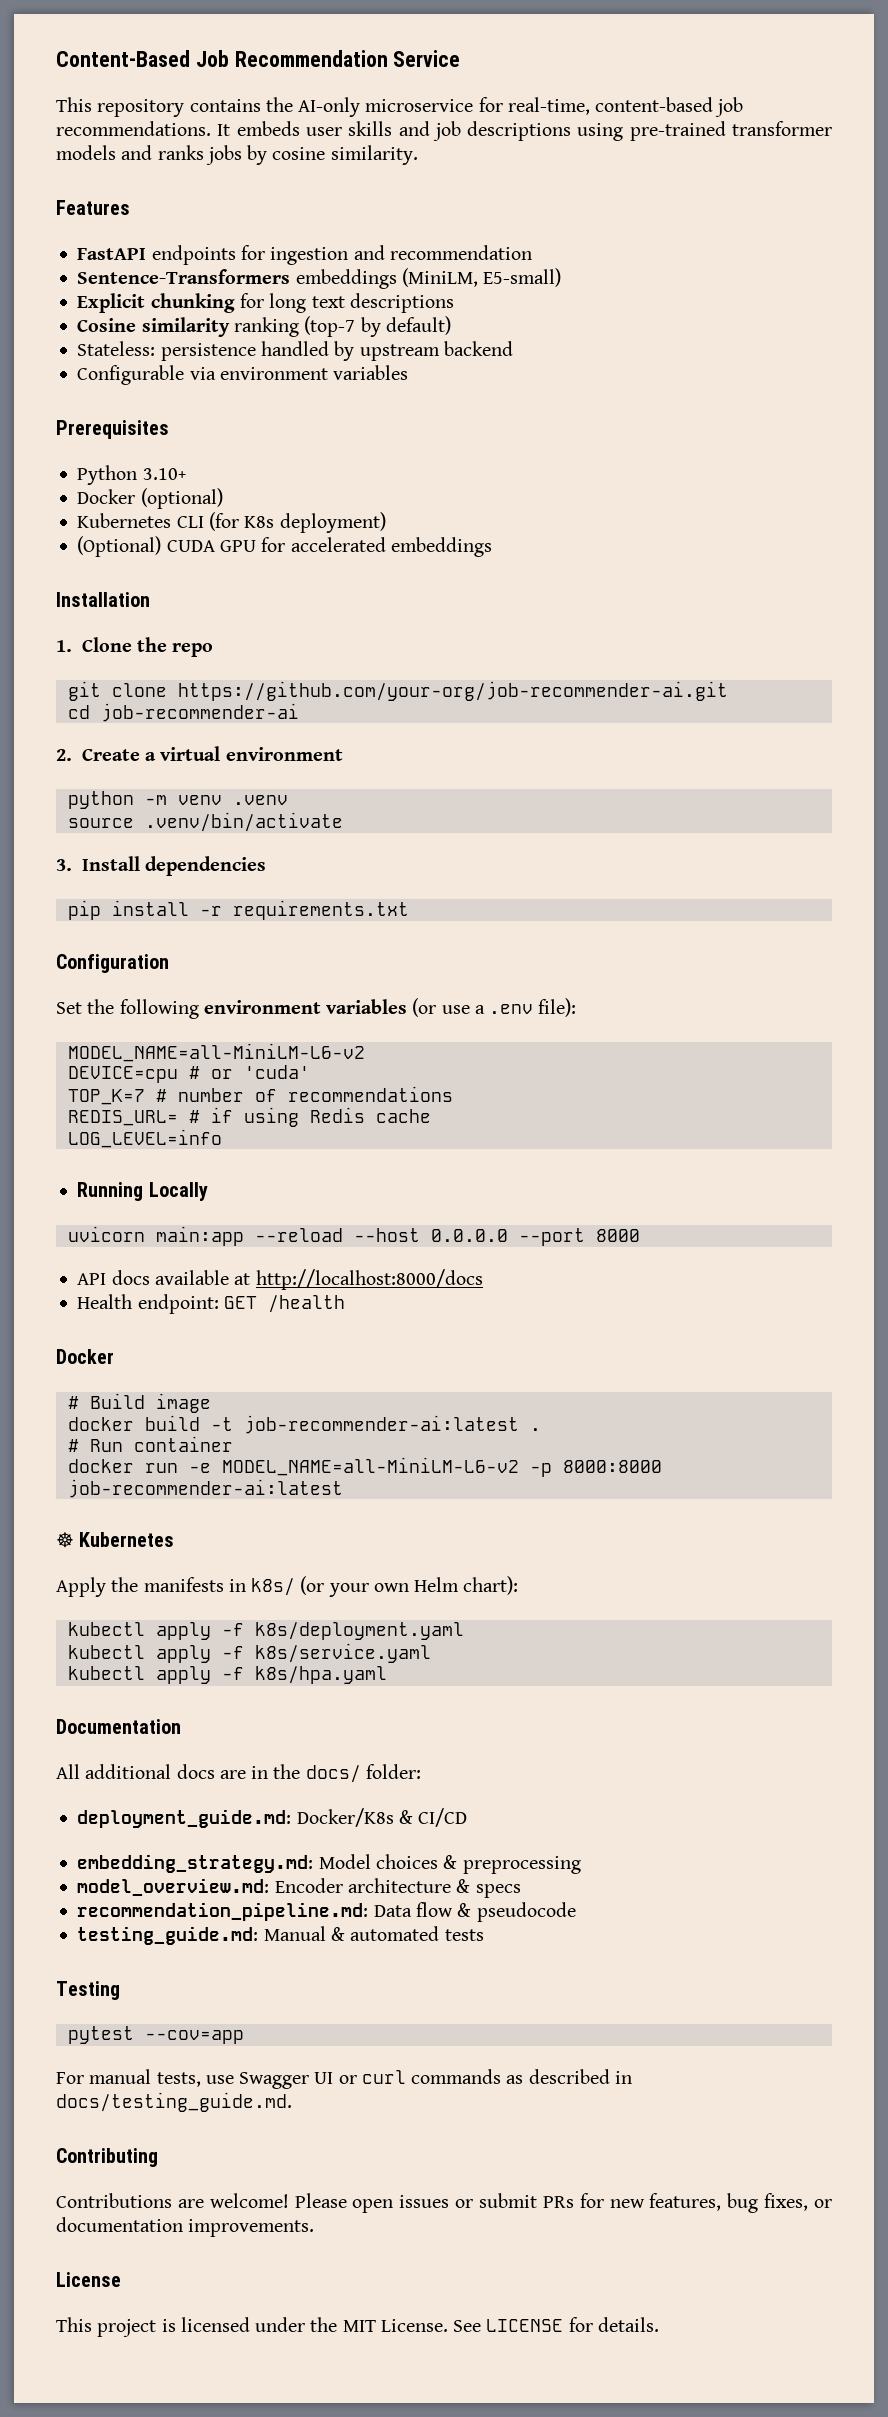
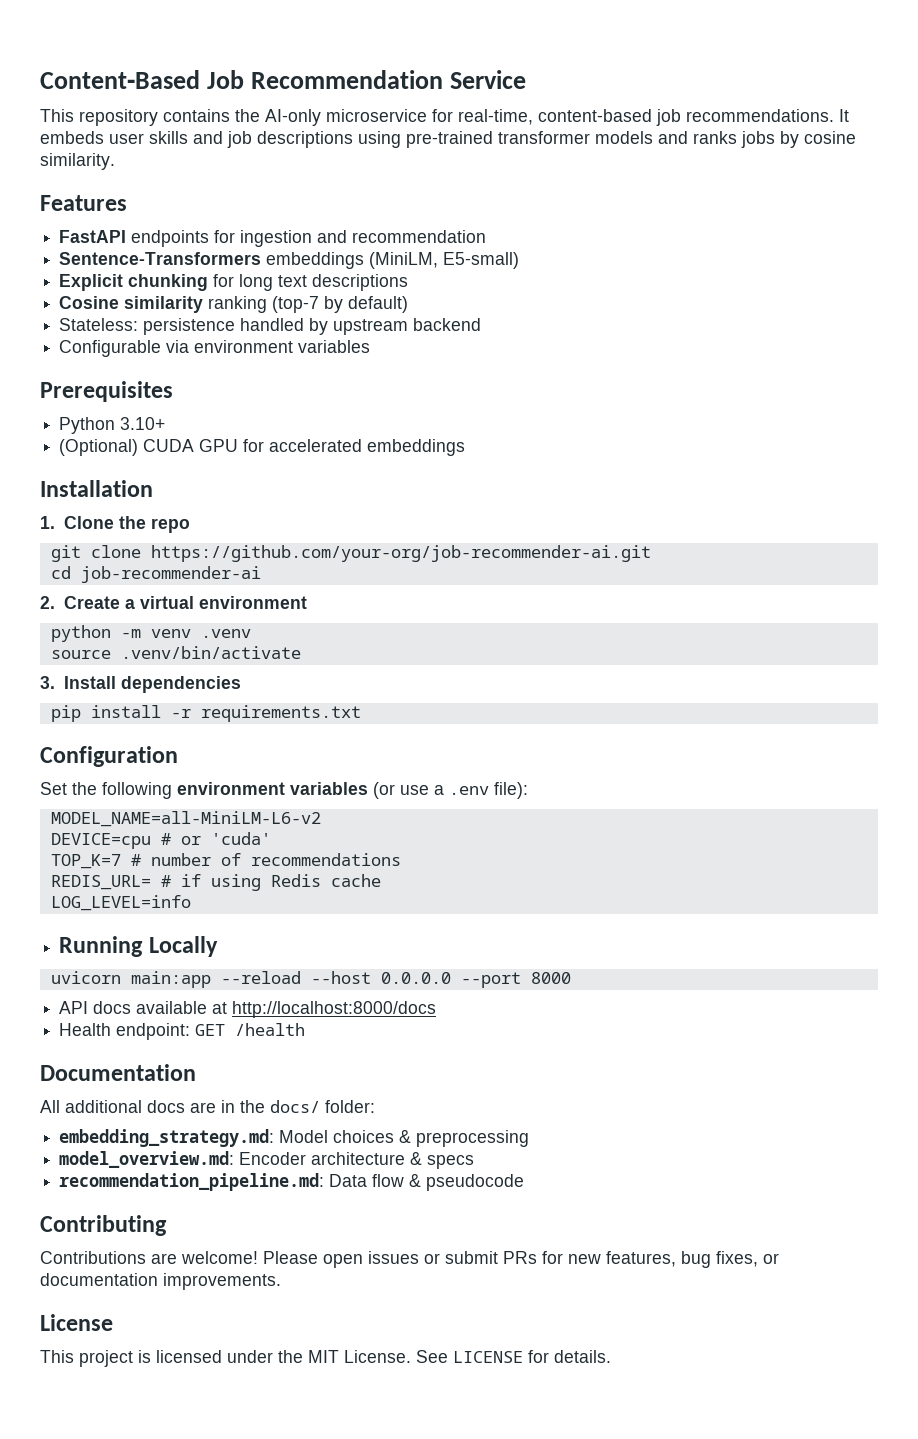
- Docker (optional)
- Kubernetes CLI (for K8s deployment)
  Health endpoint: GET /health
- Docker
- # Build image
- docker build -t job-recommender-ai:latest .
- # Run container
- docker run -e MODEL_NAME=all-MiniLM-L6-v2 -p 8000:8000 job-recommender-ai:latest
- ☸ Kubernetes
- Apply the manifests in k8s/ (or your own Helm chart):
- kubectl apply -f k8s/deployment.yaml
- kubectl apply -f k8s/service.yaml
- kubectl apply -f k8s/hpa.yaml
- deployment_guide.md: Docker/K8s & CI/CD
- testing_guide.md: Manual & automated tests
- Testing
- pytest --cov=app
- For manual tests, use Swagger UI or curl commands as described in docs/testing_guide.md.

